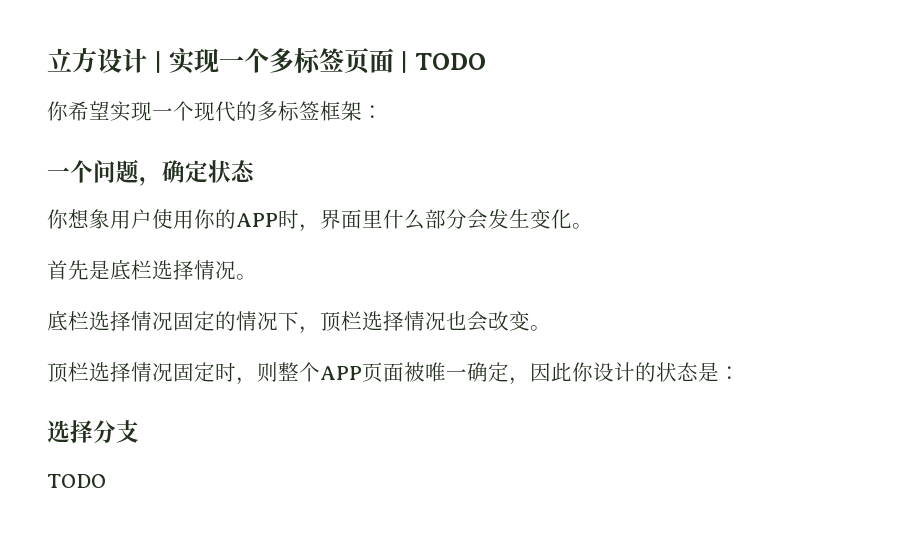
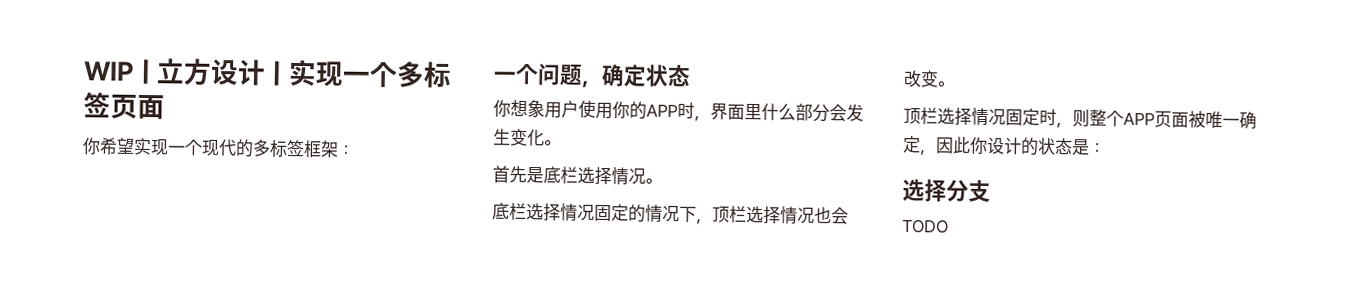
- 立方设计 | 实现一个多标签页面 | TODO
+ WIP | 立方设计 | 实现一个多标签页面

